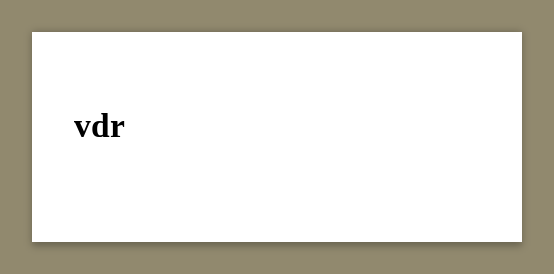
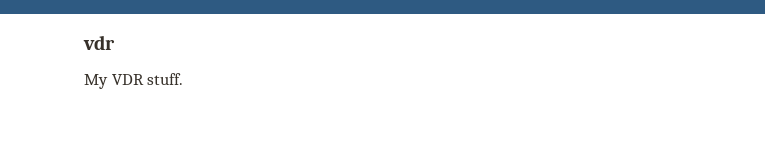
+ My VDR stuff.

